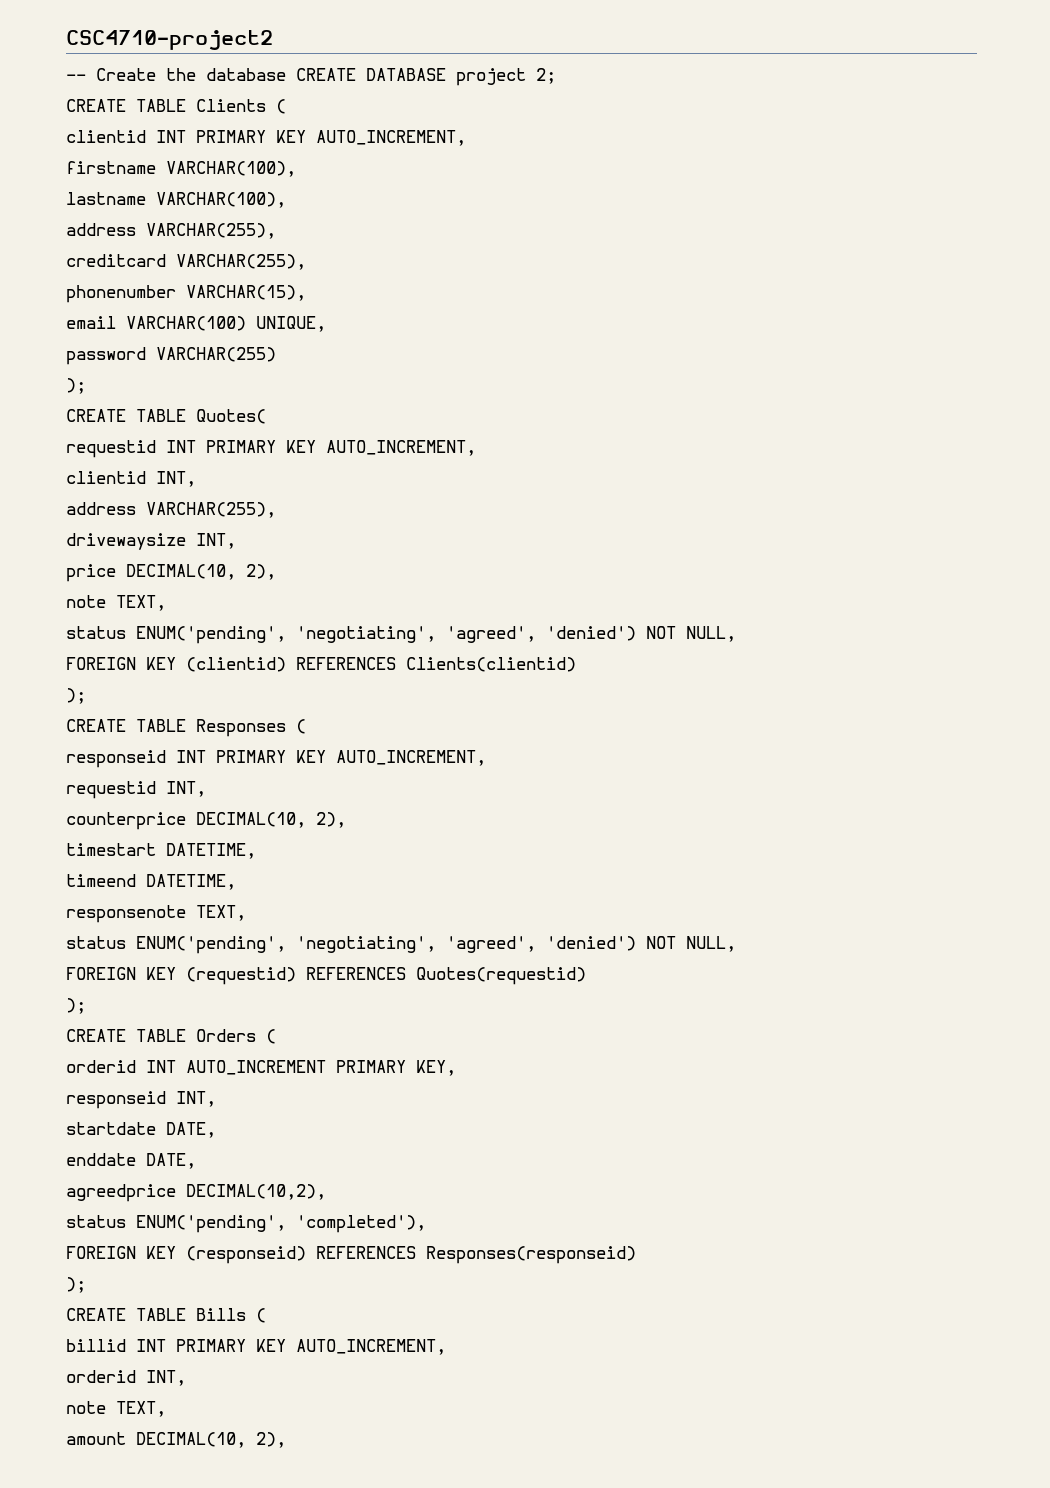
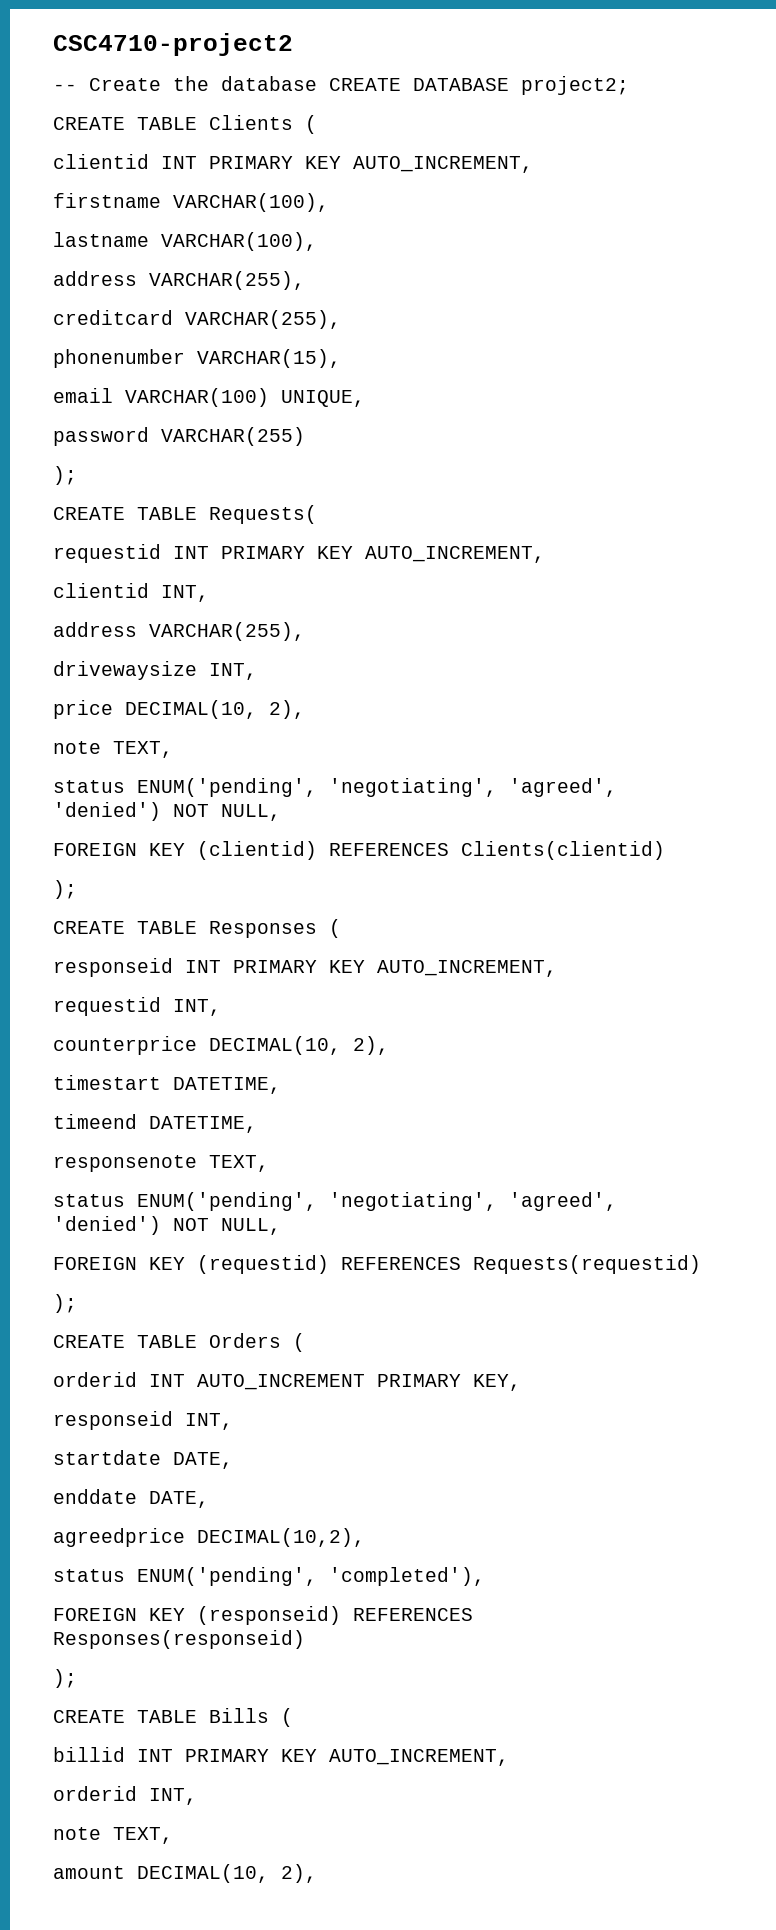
- -- Create the database CREATE DATABASE project 2;
+ -- Create the database CREATE DATABASE project2;
- CREATE TABLE Quotes(
+ CREATE TABLE Requests(
- FOREIGN KEY (requestid) REFERENCES Quotes(requestid)
+ FOREIGN KEY (requestid) REFERENCES Requests(requestid)

